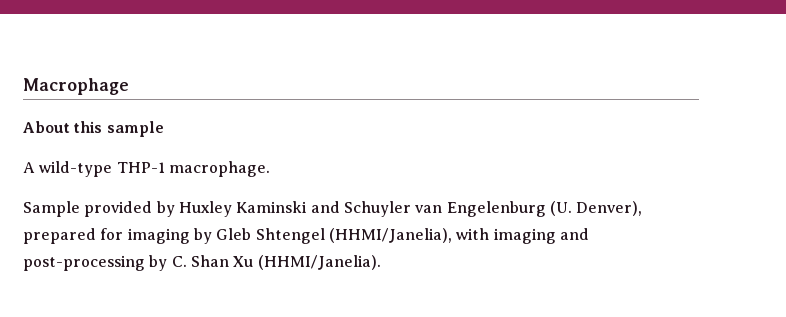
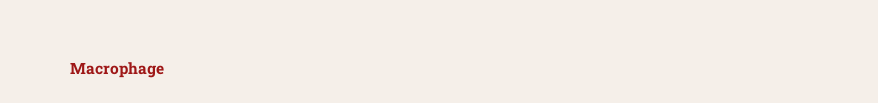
- About this sample
- A wild-type THP-1 macrophage.
- Sample provided by Huxley Kaminski and Schuyler van Engelenburg (U. Denver), prepared for imaging by Gleb Shtengel (HHMI/Janelia), with imaging and post-processing by C. Shan Xu (HHMI/Janelia).

